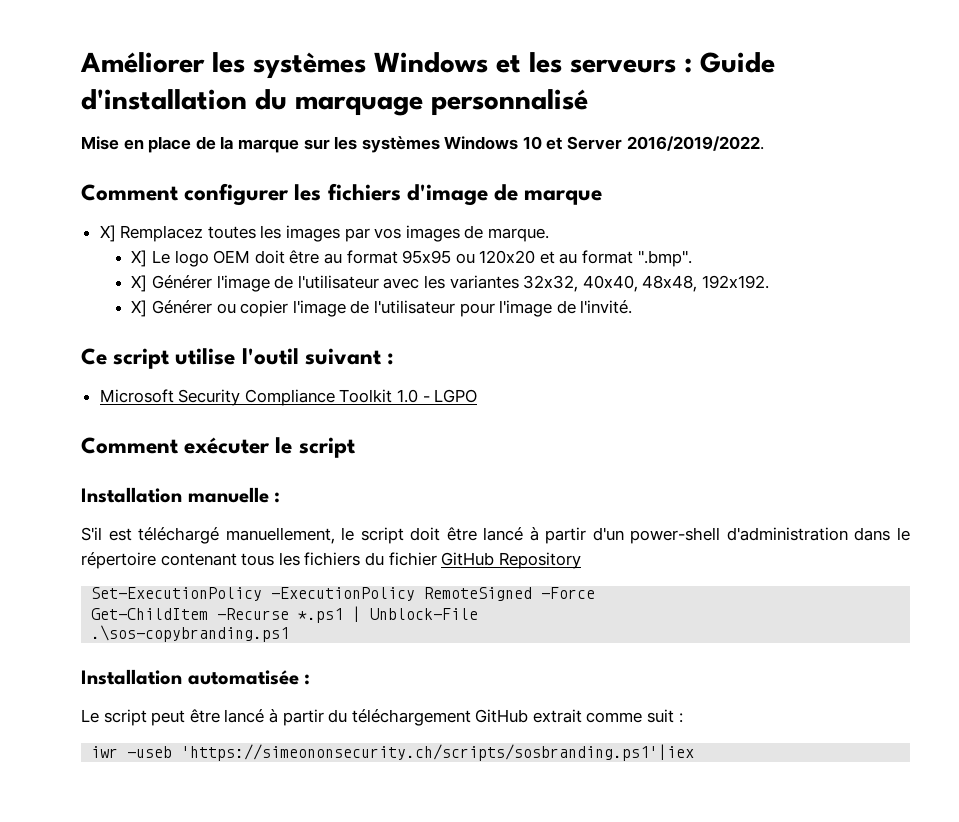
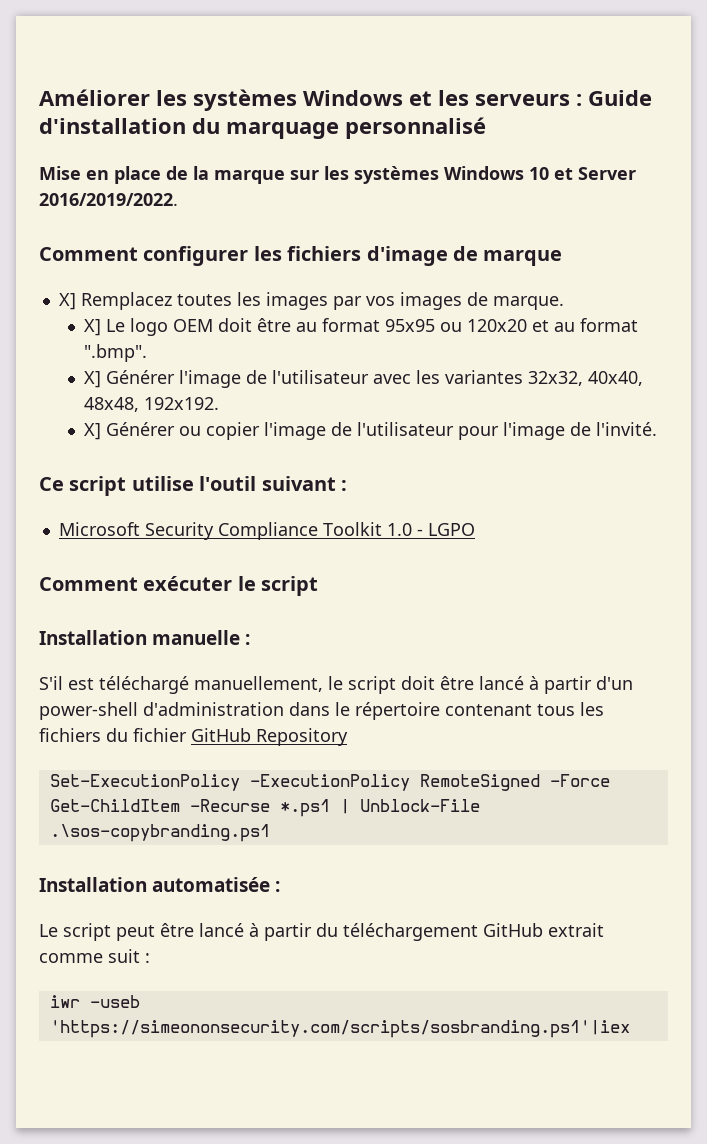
- iwr -useb 'https://simeononsecurity.ch/scripts/sosbranding.ps1'|iex
+ iwr -useb 'https://simeononsecurity.com/scripts/sosbranding.ps1'|iex

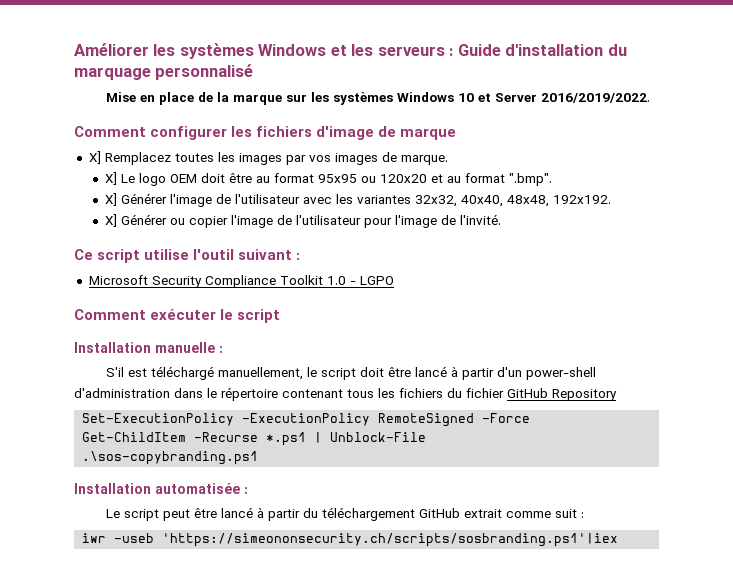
- iwr -useb 'https://simeononsecurity.com/scripts/sosbranding.ps1'|iex
+ iwr -useb 'https://simeononsecurity.ch/scripts/sosbranding.ps1'|iex

